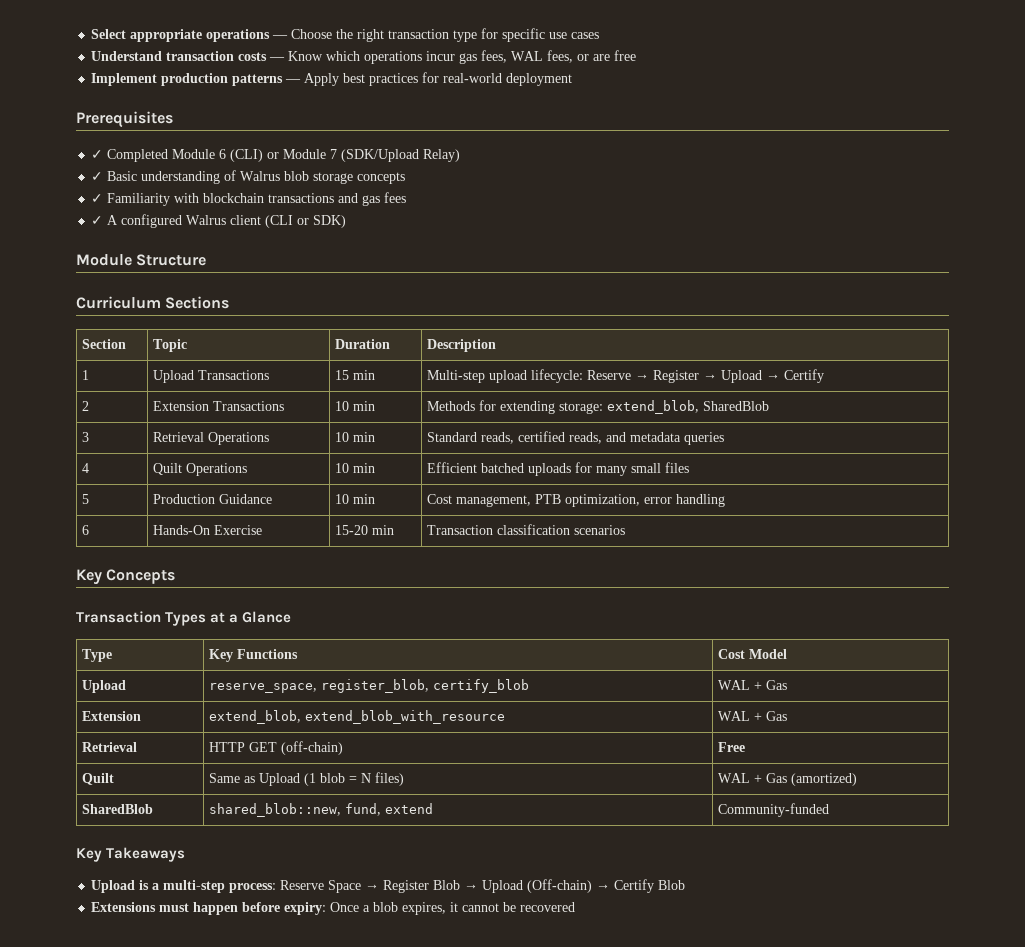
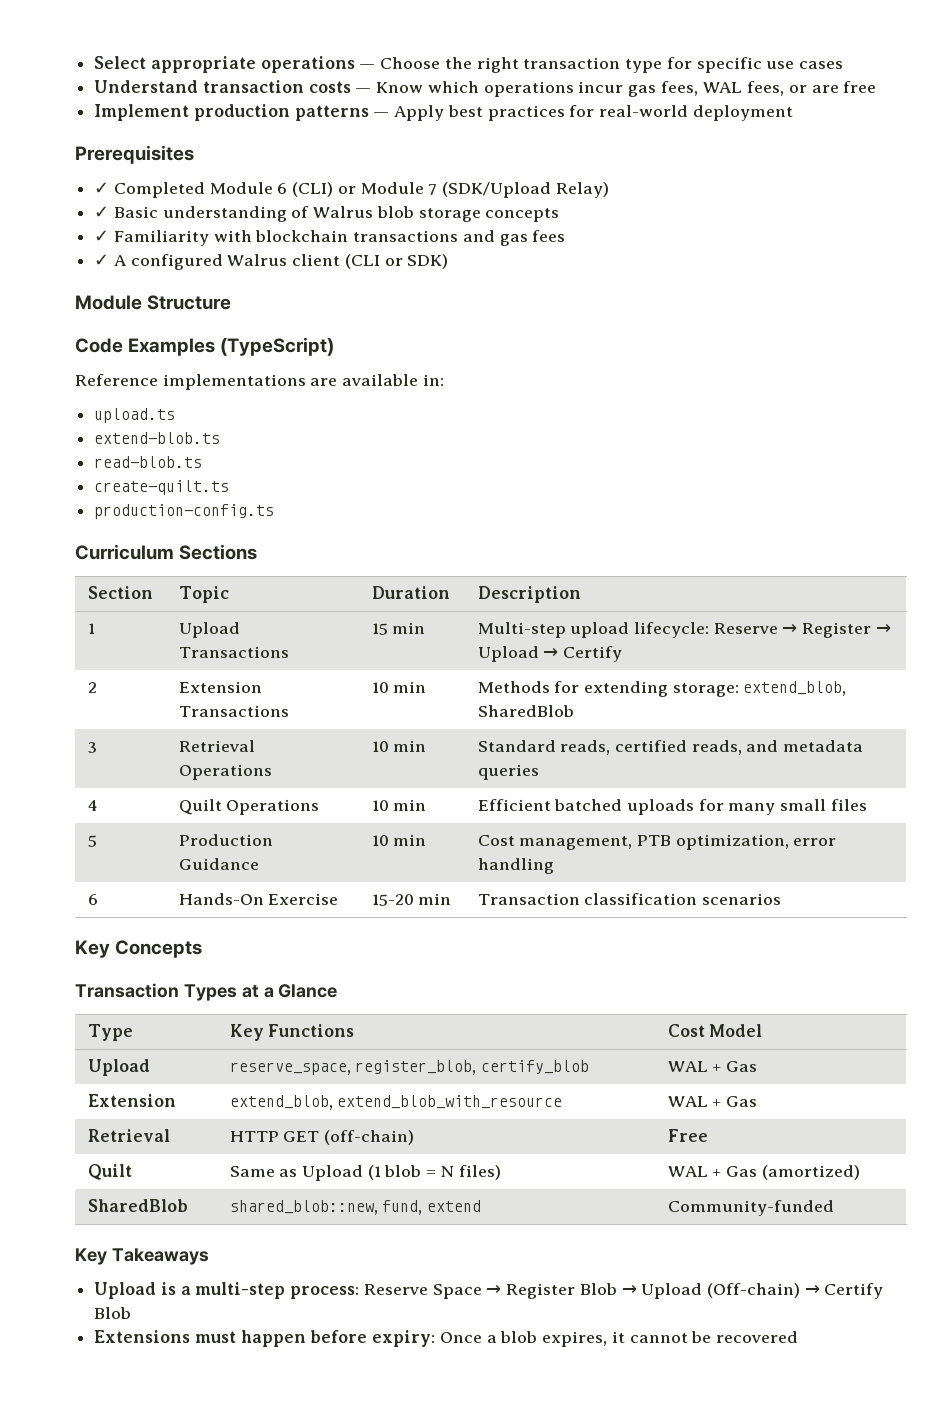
+ Code Examples (TypeScript)
+ Reference implementations are available in:
+ upload.ts
+ extend-blob.ts
+ read-blob.ts
+ create-quilt.ts
+ production-config.ts

